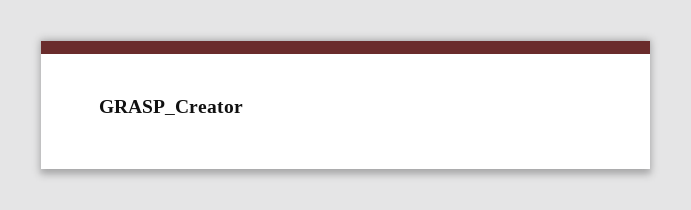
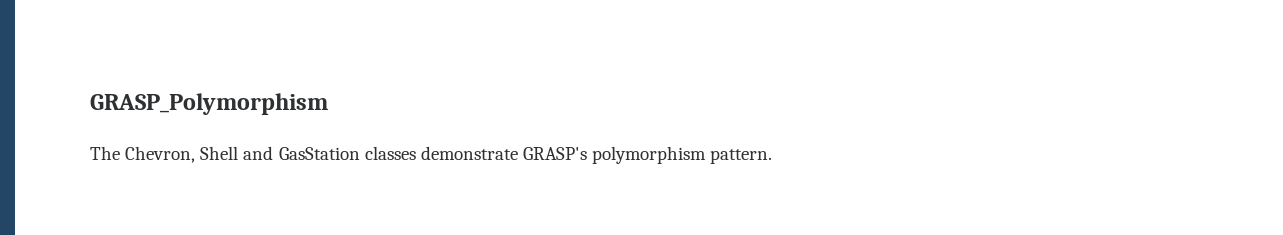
- GRASP_Creator
+ GRASP_Polymorphism
+ The Chevron, Shell and GasStation classes demonstrate GRASP's polymorphism pattern.

